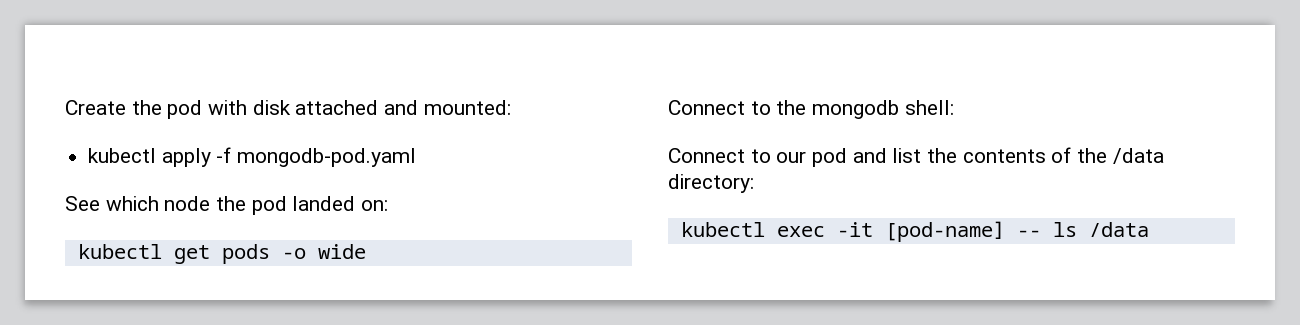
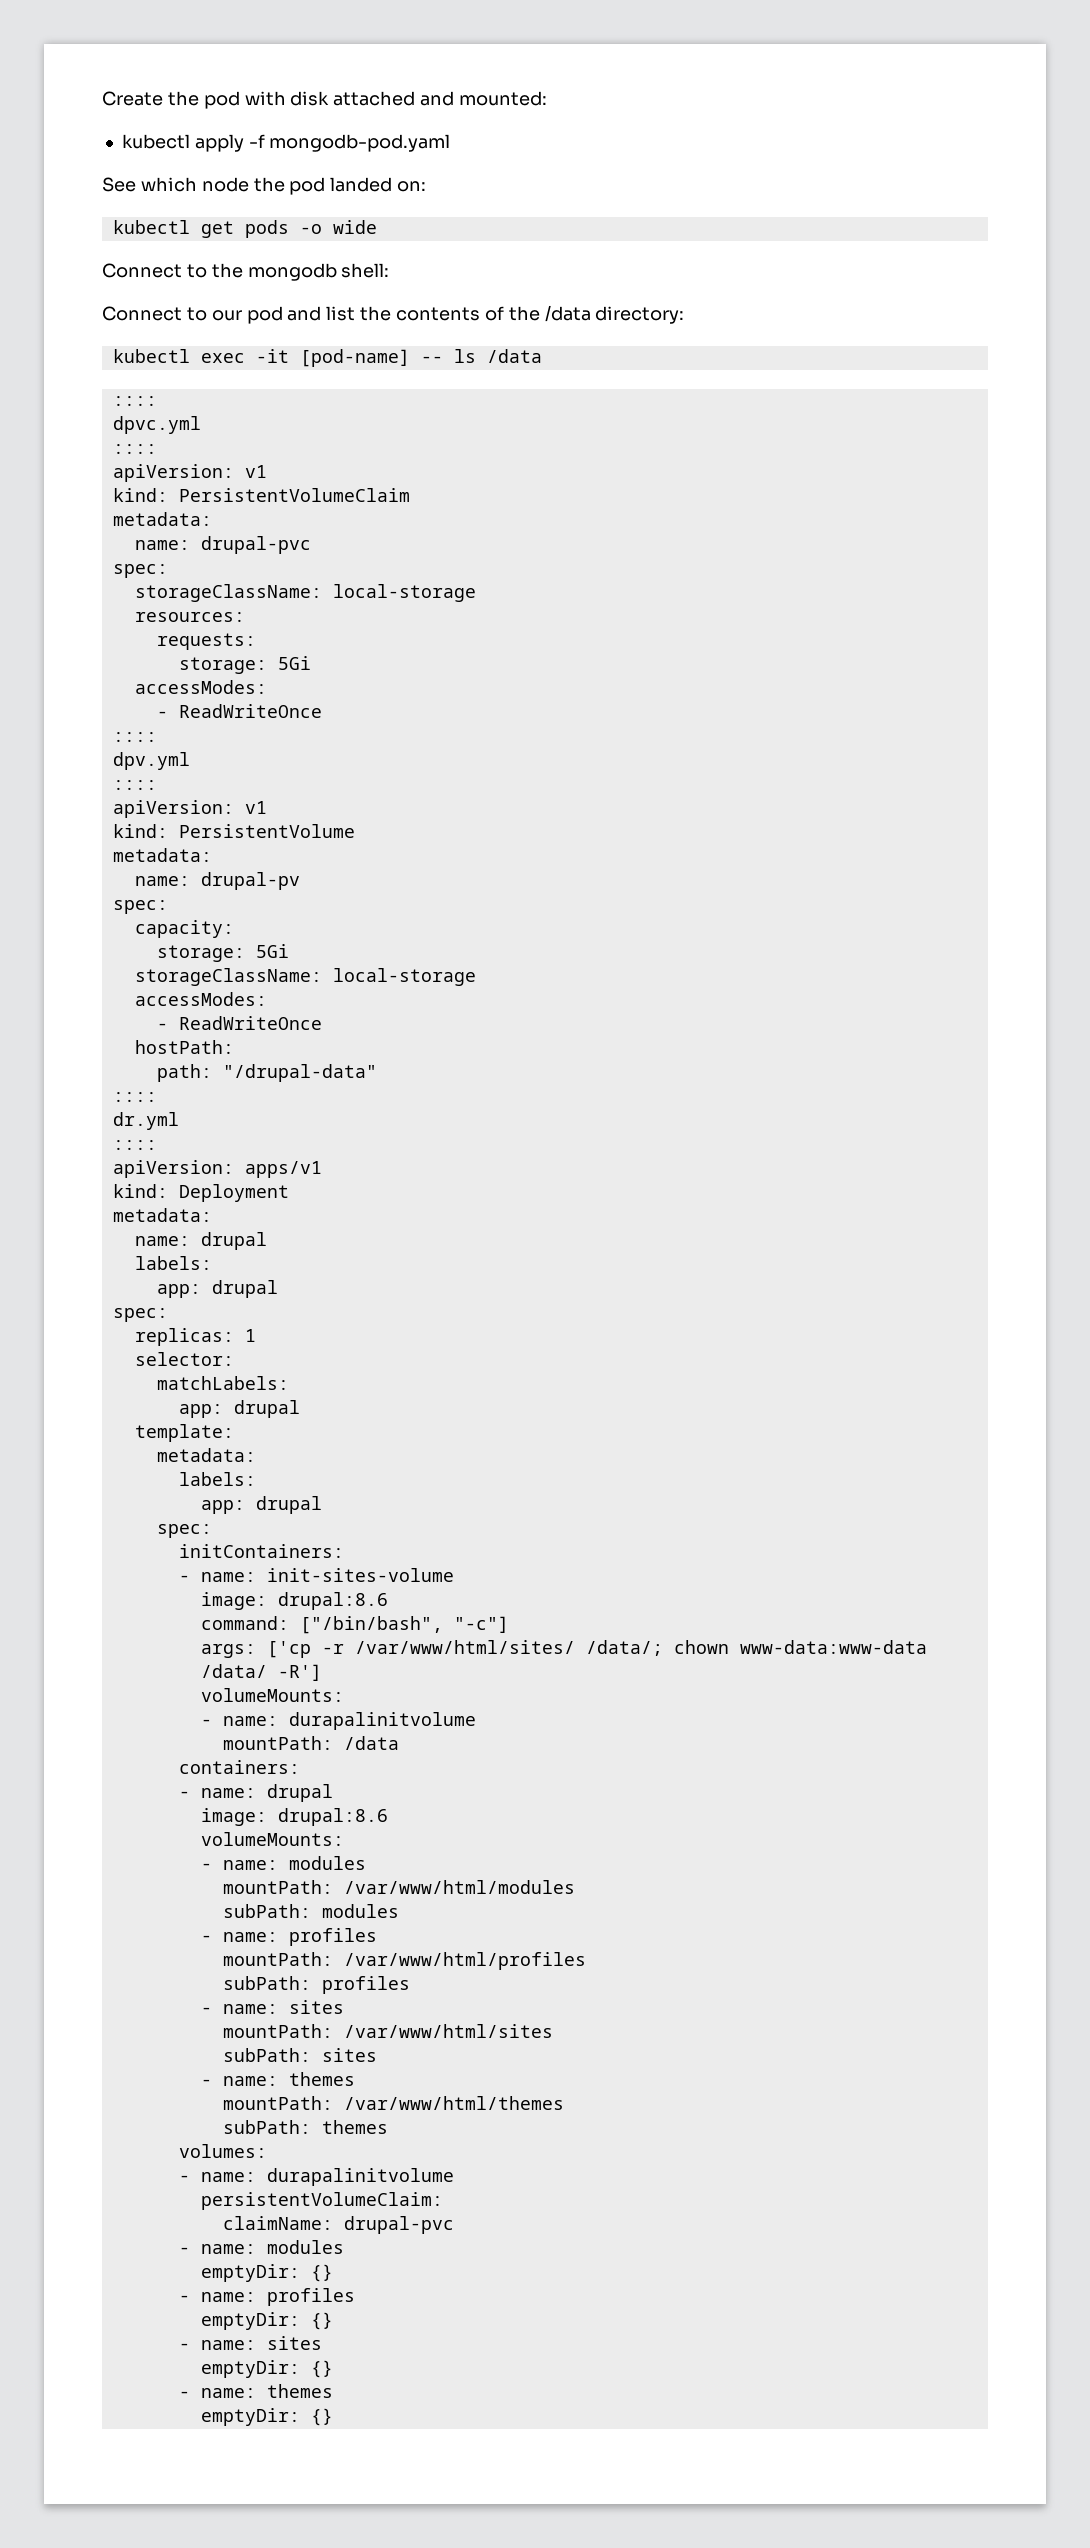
  kubectl exec -it [pod-name] -- ls /data
+ ::::
+ dpvc.yml
+ ::::
+ apiVersion: v1
+ kind: PersistentVolumeClaim
+ metadata:
+ name: drupal-pvc
+ spec:
+ storageClassName: local-storage
+ resources:
+ requests:
+ storage: 5Gi
+ accessModes:
+ - ReadWriteOnce
+ ::::
+ dpv.yml
+ ::::
+ apiVersion: v1
+ kind: PersistentVolume
+ metadata:
+ name: drupal-pv
+ spec:
+ capacity:
+ storage: 5Gi
+ storageClassName: local-storage
+ accessModes:
+ - ReadWriteOnce
+ hostPath:
+ path: "/drupal-data"
+ ::::
+ dr.yml
+ ::::
+ apiVersion: apps/v1
+ kind: Deployment
+ metadata:
+ name: drupal
+ labels:
+ app: drupal
+ spec:
+ replicas: 1
+ selector:
+ matchLabels:
+ app: drupal
+ template:
+ metadata:
+ labels:
+ app: drupal
+ spec:
+ initContainers:
+ - name: init-sites-volume
+ image: drupal:8.6
+ command: ["/bin/bash", "-c"]
+ args: ['cp -r /var/www/html/sites/ /data/; chown www-data:www-data /data/ -R']
+ volumeMounts:
+ - name: durapalinitvolume
+ mountPath: /data
+ containers:
+ - name: drupal
+ image: drupal:8.6
+ volumeMounts:
+ - name: modules
+ mountPath: /var/www/html/modules
+ subPath: modules
+ - name: profiles
+ mountPath: /var/www/html/profiles
+ subPath: profiles
+ - name: sites
+ mountPath: /var/www/html/sites
+ subPath: sites
+ - name: themes
+ mountPath: /var/www/html/themes
+ subPath: themes
+ volumes:
+ - name: durapalinitvolume
+ persistentVolumeClaim:
+ claimName: drupal-pvc
+ - name: modules
+ emptyDir: {}
+ - name: profiles
+ emptyDir: {}
+ - name: sites
+ emptyDir: {}
+ - name: themes
+ emptyDir: {}

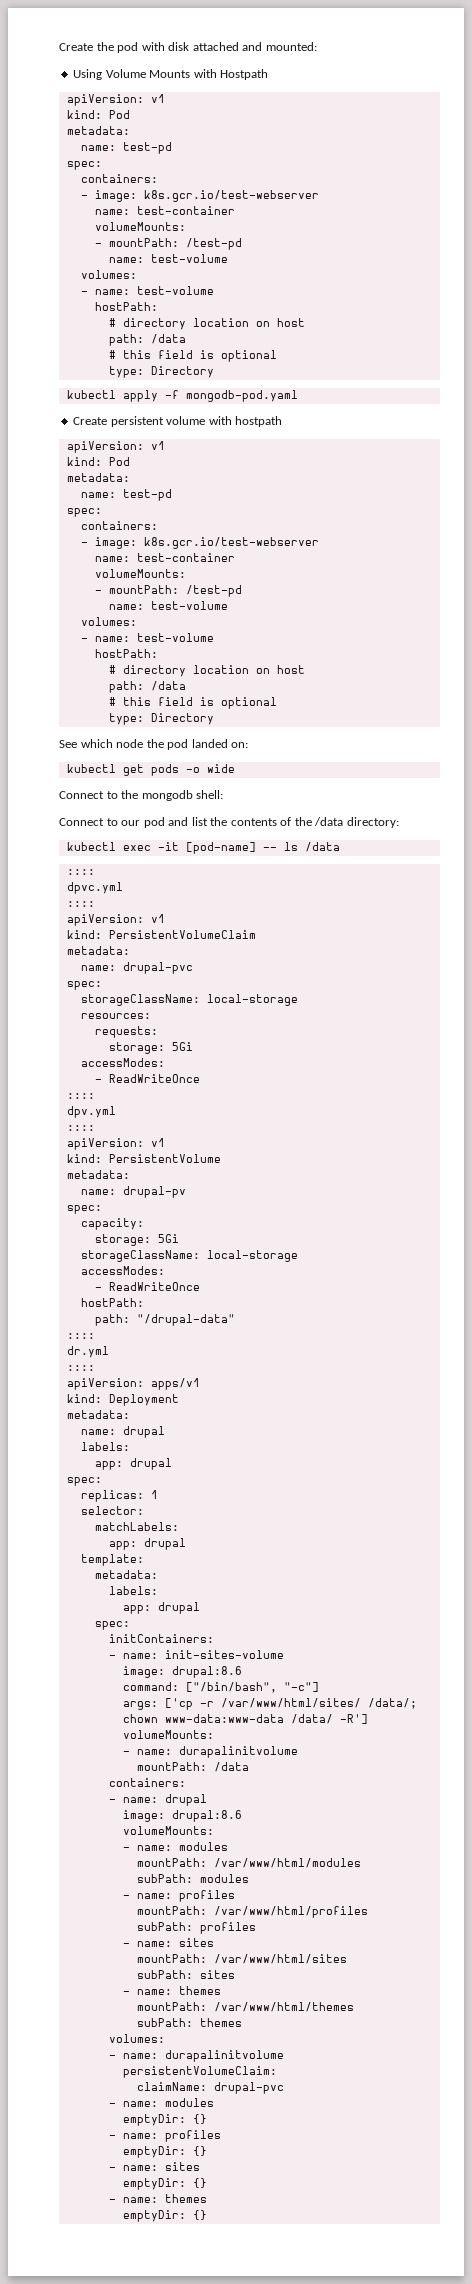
+ Using Volume Mounts with Hostpath
+ apiVersion: v1
+ kind: Pod
+ metadata:
+ name: test-pd
+ spec:
+ containers:
+ - image: k8s.gcr.io/test-webserver
+ name: test-container
+ volumeMounts:
+ - mountPath: /test-pd
+ name: test-volume
+ volumes:
+ - name: test-volume
+ hostPath:
+ # directory location on host
+ path: /data
+ # this field is optional
+ type: Directory
  kubectl apply -f mongodb-pod.yaml
+ Create persistent volume with hostpath
+ apiVersion: v1
+ kind: Pod
+ metadata:
+ name: test-pd
+ spec:
+ containers:
+ - image: k8s.gcr.io/test-webserver
+ name: test-container
+ volumeMounts:
+ - mountPath: /test-pd
+ name: test-volume
+ volumes:
+ - name: test-volume
+ hostPath:
+ # directory location on host
+ path: /data
+ # this field is optional
+ type: Directory

